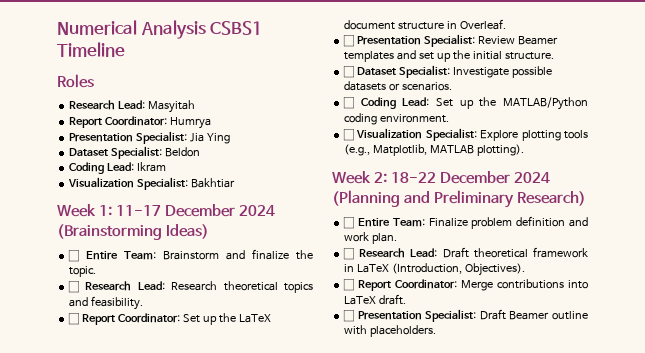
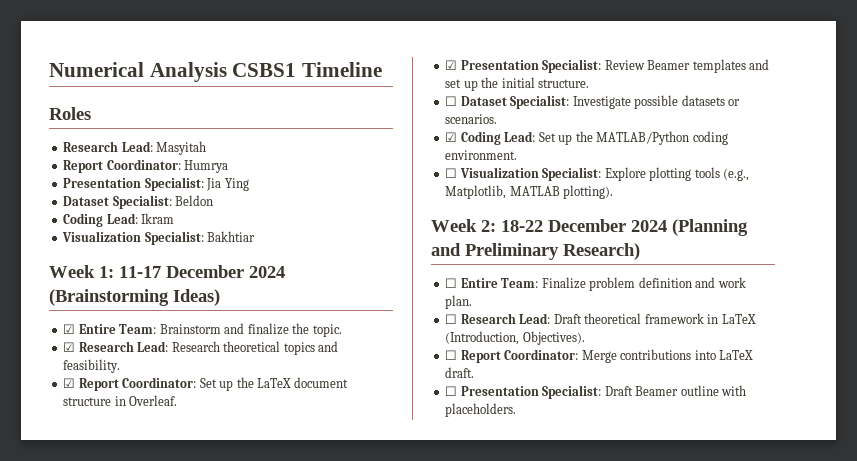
- ☐ Entire Team: Brainstorm and finalize the topic.
+ ☑ Entire Team: Brainstorm and finalize the topic.
- ☐ Research Lead: Research theoretical topics and feasibility.
+ ☑ Research Lead: Research theoretical topics and feasibility.
- ☐ Report Coordinator: Set up the LaTeX document structure in Overleaf.
+ ☑ Report Coordinator: Set up the LaTeX document structure in Overleaf.
- ☐ Presentation Specialist: Review Beamer templates and set up the initial structure.
+ ☑ Presentation Specialist: Review Beamer templates and set up the initial structure.
- ☐ Coding Lead: Set up the MATLAB/Python coding environment.
+ ☑ Coding Lead: Set up the MATLAB/Python coding environment.

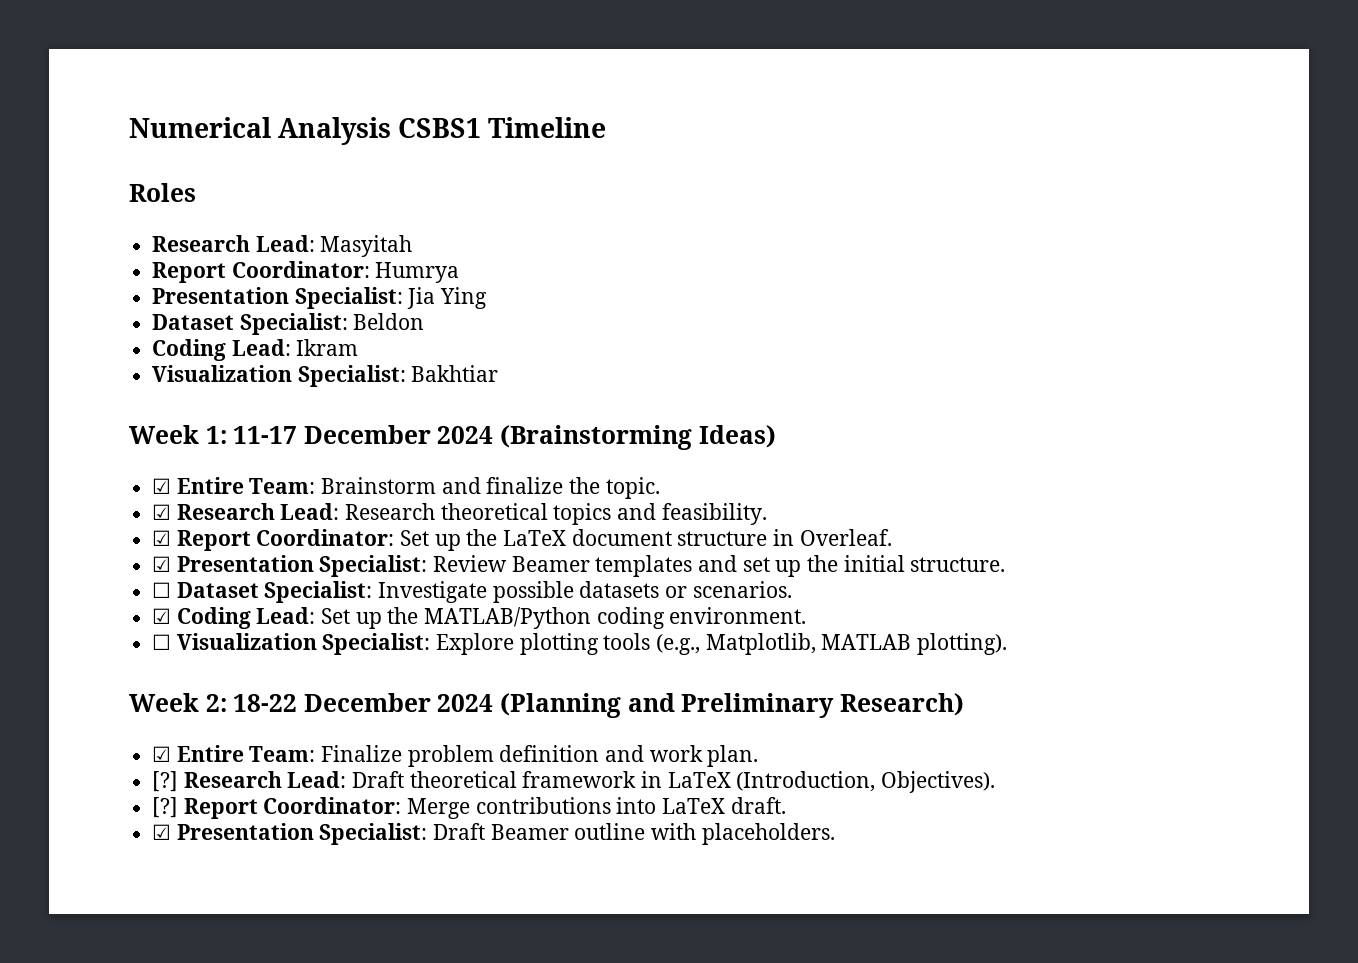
- ☐ Entire Team: Finalize problem definition and work plan.
+ ☑ Entire Team: Finalize problem definition and work plan.
- ☐ Research Lead: Draft theoretical framework in LaTeX (Introduction, Objectives).
+ [?] Research Lead: Draft theoretical framework in LaTeX (Introduction, Objectives).
- ☐ Report Coordinator: Merge contributions into LaTeX draft.
+ [?] Report Coordinator: Merge contributions into LaTeX draft.
- ☐ Presentation Specialist: Draft Beamer outline with placeholders.
+ ☑ Presentation Specialist: Draft Beamer outline with placeholders.

